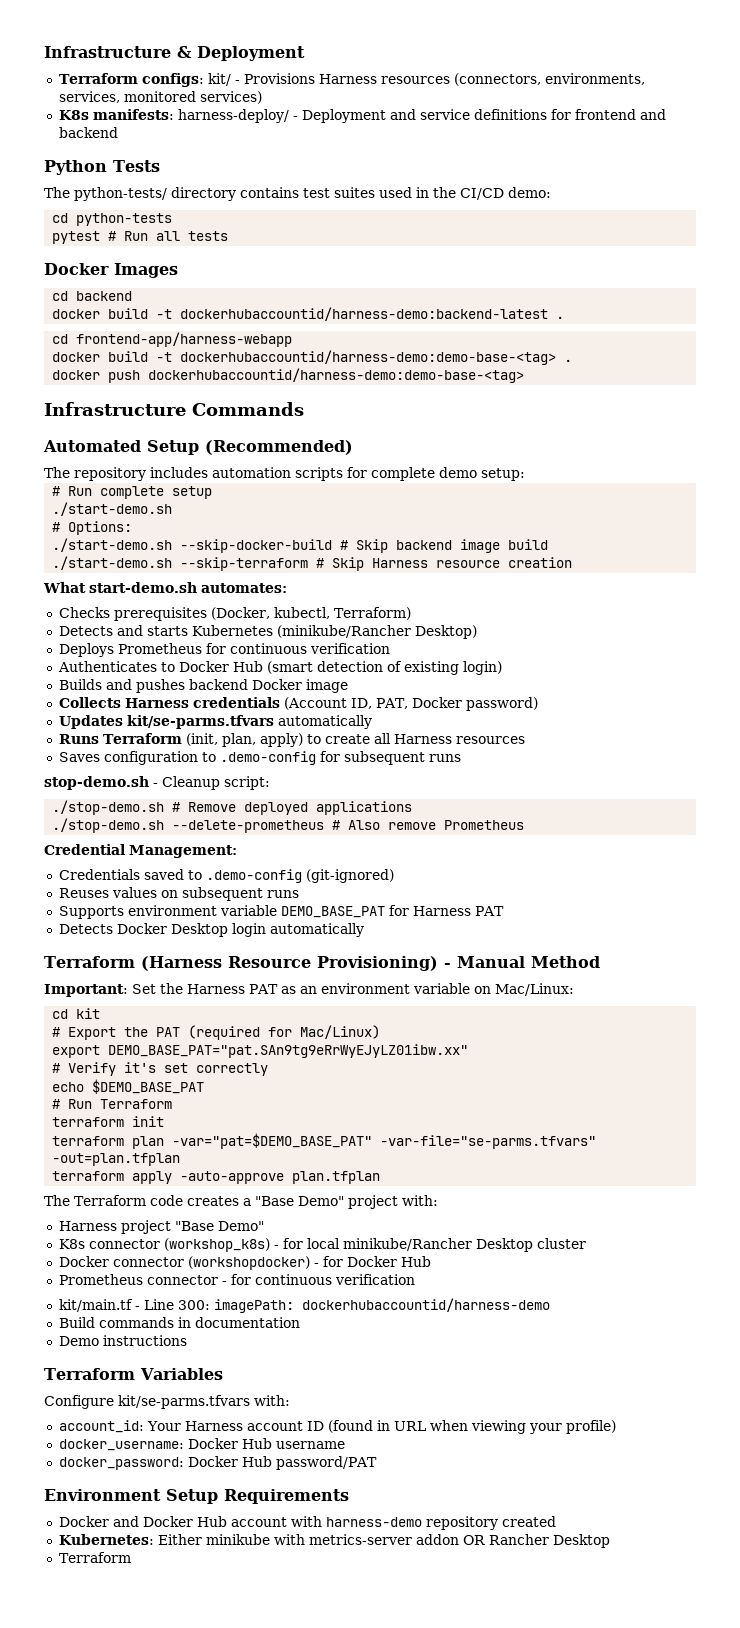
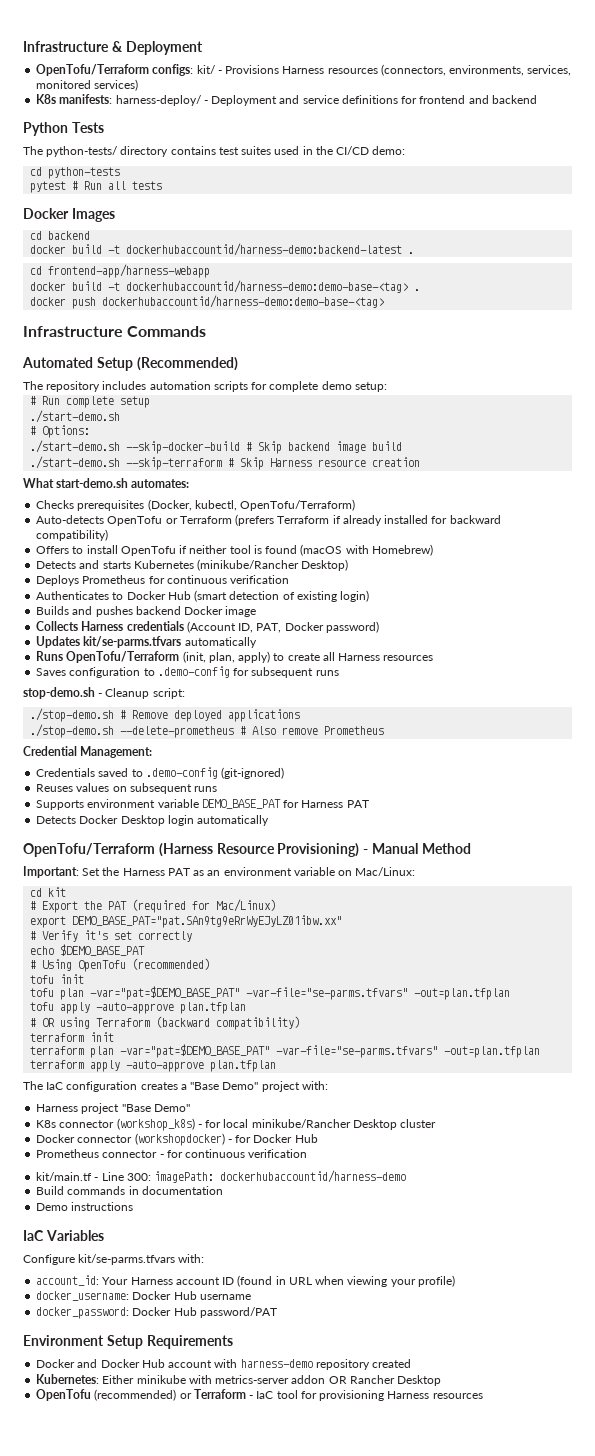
- Terraform configs: kit/ - Provisions Harness resources (connectors, environments, services, monitored services)
+ OpenTofu/Terraform configs: kit/ - Provisions Harness resources (connectors, environments, services, monitored services)
- Checks prerequisites (Docker, kubectl, Terraform)
+ Checks prerequisites (Docker, kubectl, OpenTofu/Terraform)
+ Auto-detects OpenTofu or Terraform (prefers Terraform if already installed for backward compatibility)
+ Offers to install OpenTofu if neither tool is found (macOS with Homebrew)
- Runs Terraform (init, plan, apply) to create all Harness resources
+ Runs OpenTofu/Terraform (init, plan, apply) to create all Harness resources
- Terraform (Harness Resource Provisioning) - Manual Method
+ OpenTofu/Terraform (Harness Resource Provisioning) - Manual Method
- # Run Terraform
+ # Using OpenTofu (recommended)
+ tofu init
+ tofu plan -var="pat=$DEMO_BASE_PAT" -var-file="se-parms.tfvars" -out=plan.tfplan
+ tofu apply -auto-approve plan.tfplan
+ # OR using Terraform (backward compatibility)
- The Terraform code creates a "Base Demo" project with:
+ The IaC configuration creates a "Base Demo" project with:
- Terraform Variables
+ IaC Variables
  Kubernetes: Either minikube with metrics-server addon OR Rancher Desktop
- Terraform
+ OpenTofu (recommended) or Terraform - IaC tool for provisioning Harness resources

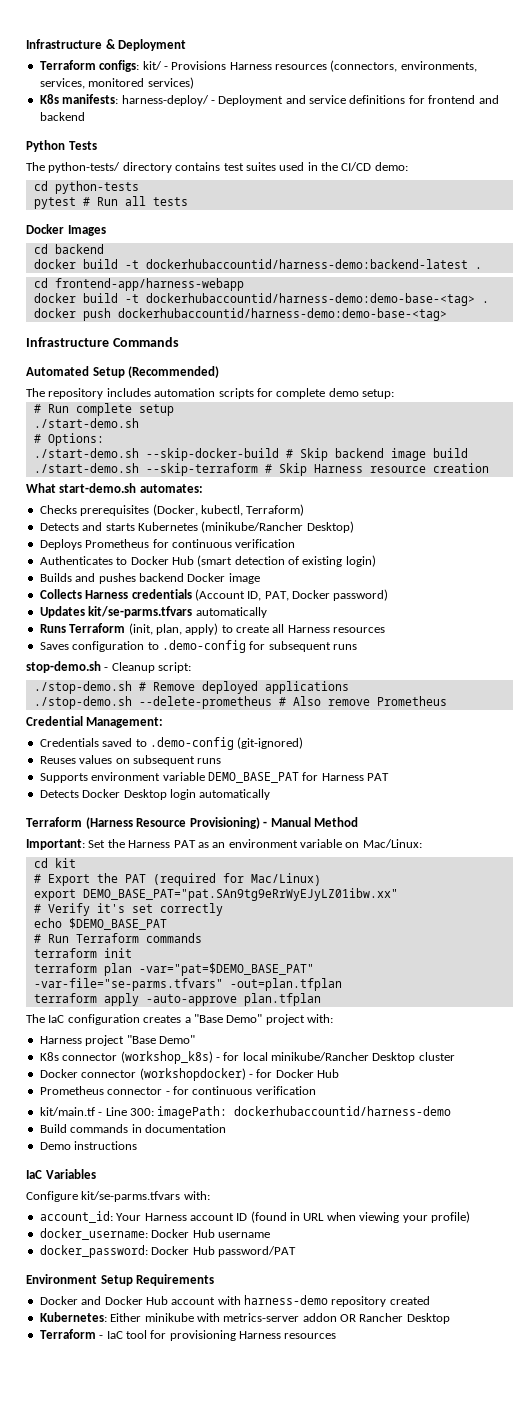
- OpenTofu/Terraform configs: kit/ - Provisions Harness resources (connectors, environments, services, monitored services)
+ Terraform configs: kit/ - Provisions Harness resources (connectors, environments, services, monitored services)
- Checks prerequisites (Docker, kubectl, OpenTofu/Terraform)
- Auto-detects OpenTofu or Terraform (prefers Terraform if already installed for backward compatibility)
- Offers to install OpenTofu if neither tool is found (macOS with Homebrew)
+ Checks prerequisites (Docker, kubectl, Terraform)
- Runs OpenTofu/Terraform (init, plan, apply) to create all Harness resources
+ Runs Terraform (init, plan, apply) to create all Harness resources
- OpenTofu/Terraform (Harness Resource Provisioning) - Manual Method
+ Terraform (Harness Resource Provisioning) - Manual Method
- # Using OpenTofu (recommended)
- tofu init
- tofu plan -var="pat=$DEMO_BASE_PAT" -var-file="se-parms.tfvars" -out=plan.tfplan
- tofu apply -auto-approve plan.tfplan
- # OR using Terraform (backward compatibility)
+ # Run Terraform commands
- OpenTofu (recommended) or Terraform - IaC tool for provisioning Harness resources
+ Terraform - IaC tool for provisioning Harness resources

